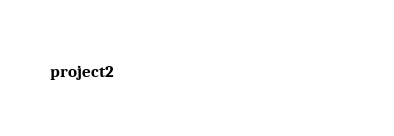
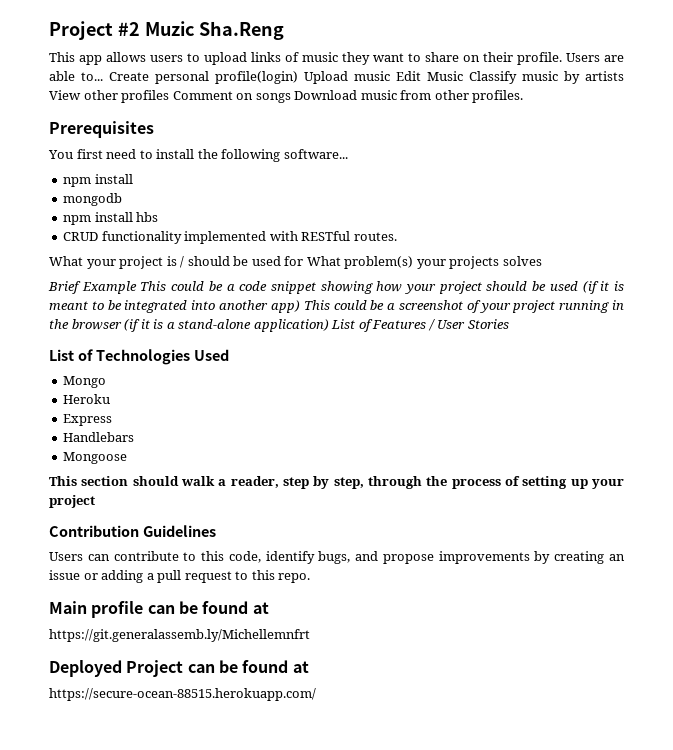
- project2
+ Project #2 Muzic Sha.Reng
+ This app allows users to upload links of music they want to share on their profile. Users are able to... Create personal profile(login) Upload music Edit Music Classify music by artists View other profiles Comment on songs Download music from other profiles.
+ Prerequisites
+ You first need to install the following software...
+ npm install
+ mongodb
+ npm install hbs
+ CRUD functionality implemented with RESTful routes.
+ What your project is / should be used for What problem(s) your projects solves
+ Brief Example This could be a code snippet showing how your project should be used (if it is meant to be integrated into another app) This could be a screenshot of your project running in the browser (if it is a stand-alone application) List of Features / User Stories
+ List of Technologies Used
+ Mongo
+ Heroku
+ Express
+ Handlebars
+ Mongoose
+ This section should walk a reader, step by step, through the process of setting up your project
+ Contribution Guidelines
+ Users can contribute to this code, identify bugs, and propose improvements by creating an issue or adding a pull request to this repo.
+ Main profile can be found at
+ https://git.generalassemb.ly/Michellemnfrt
+ Deployed Project can be found at
+ https://secure-ocean-88515.herokuapp.com/

